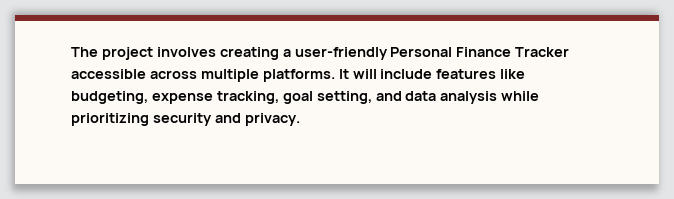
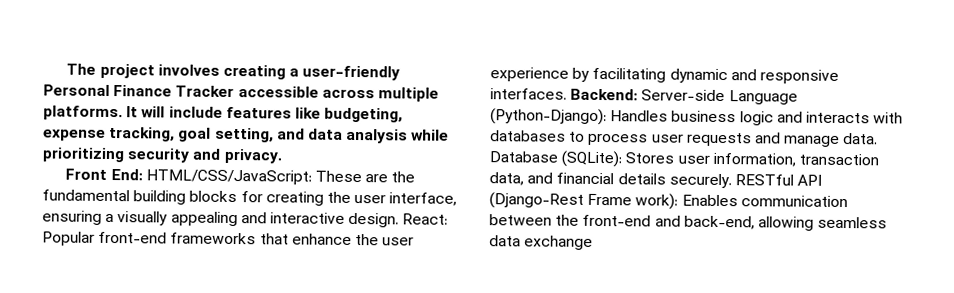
+ Front End: HTML/CSS/JavaScript: These are the fundamental building blocks for creating the user interface, ensuring a visually appealing and interactive design. React: Popular front-end frameworks that enhance the user experience by facilitating dynamic and responsive interfaces. Backend: Server-side Language (Python-Django): Handles business logic and interacts with databases to process user requests and manage data. Database (SQLite): Stores user information, transaction data, and financial details securely. RESTful API (Django-Rest Frame work): Enables communication between the front-end and back-end, allowing seamless data exchange

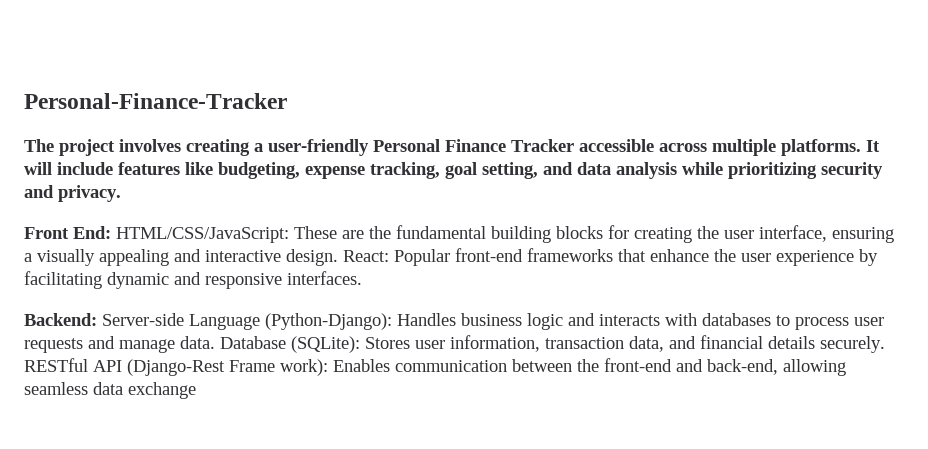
+ Personal-Finance-Tracker
- React: Popular front-end frameworks that enhance the user experience by facilitating dynamic and responsive interfaces. Backend: Server-side Language (Python-Django): Handles business logic and interacts with databases to process user requests and manage data.
+ React: Popular front-end frameworks that enhance the user experience by facilitating dynamic and responsive interfaces.
+ Backend: Server-side Language (Python-Django): Handles business logic and interacts with databases to process user requests and manage data.

